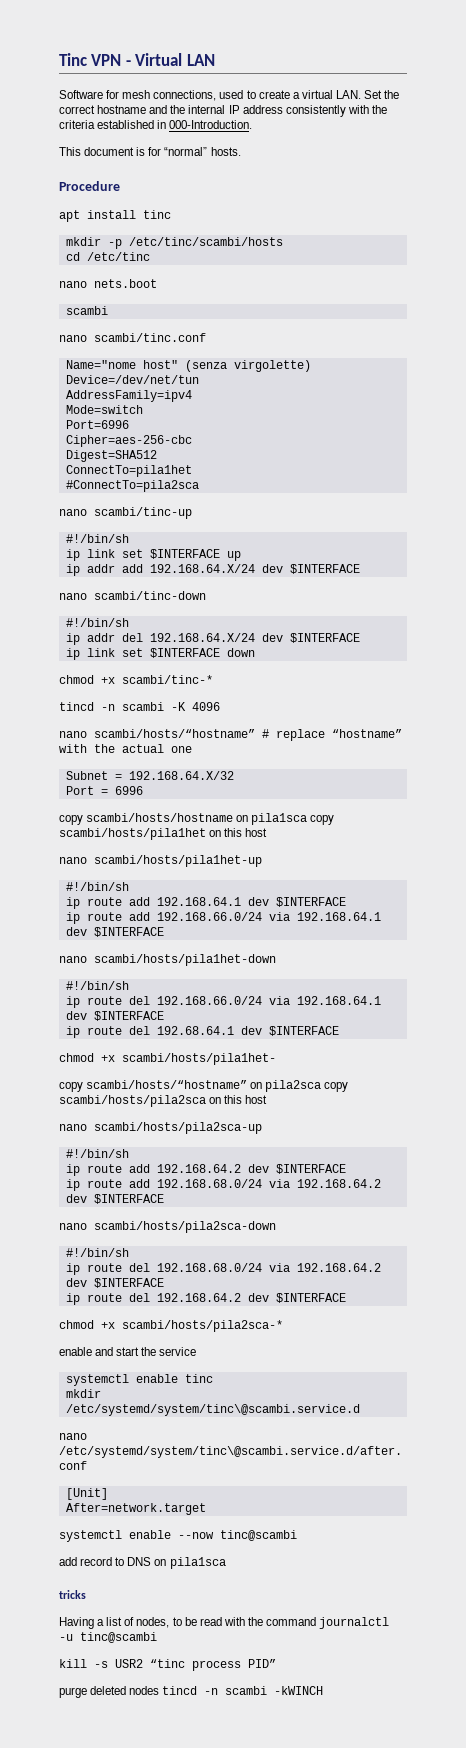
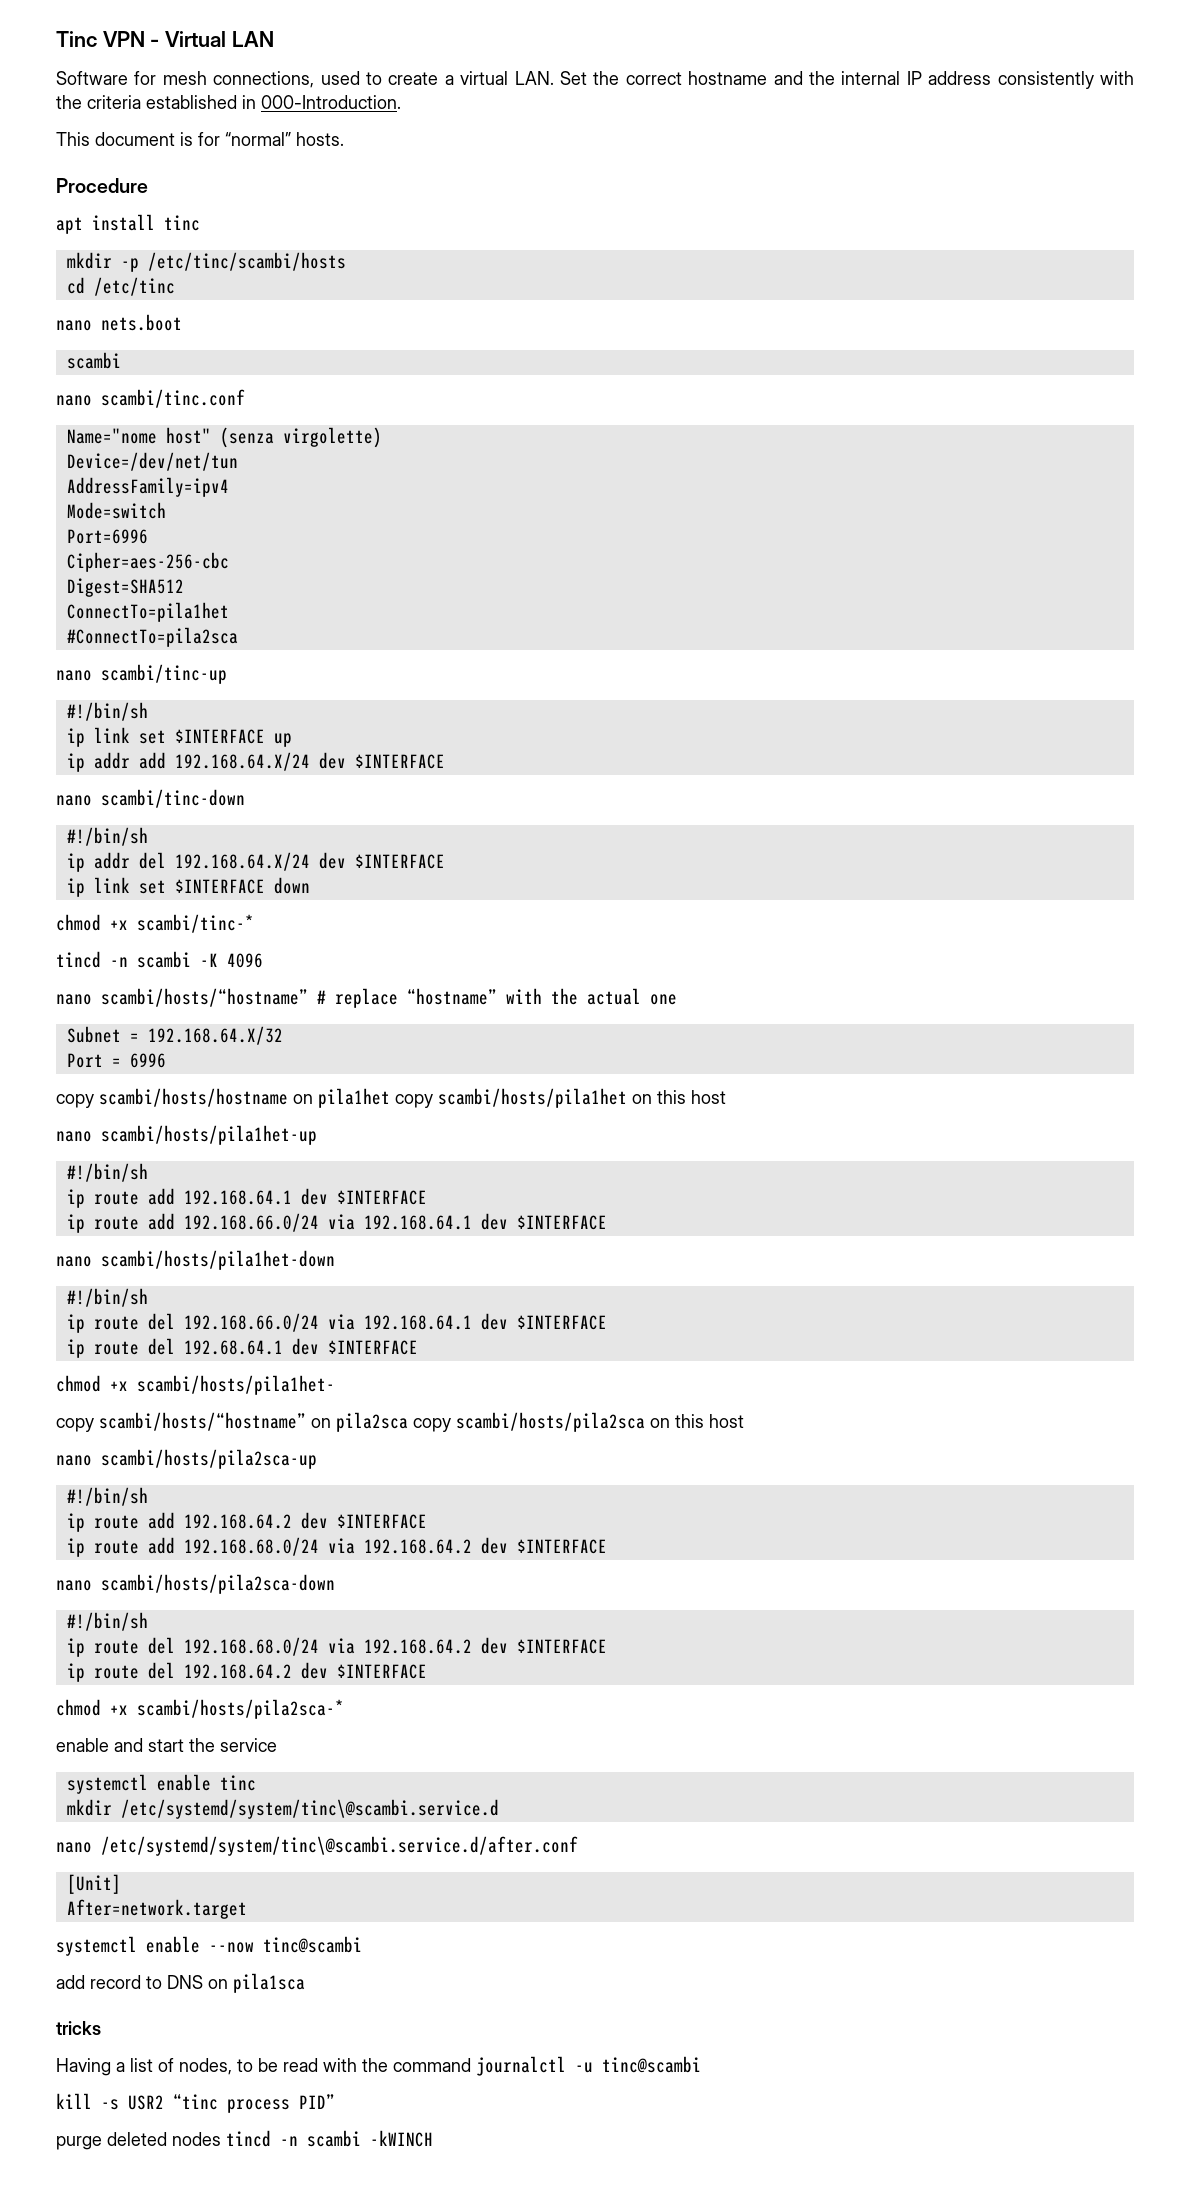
- copy scambi/hosts/hostname on pila1sca copy scambi/hosts/pila1het on this host
+ copy scambi/hosts/hostname on pila1het copy scambi/hosts/pila1het on this host

